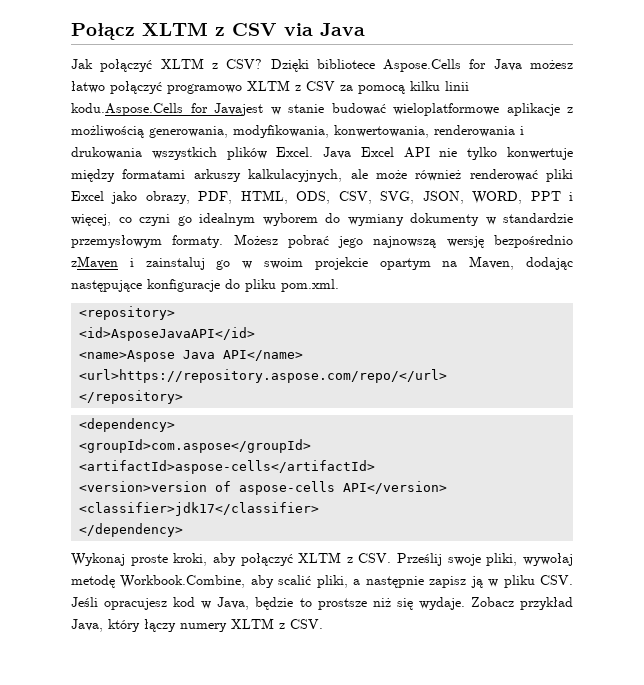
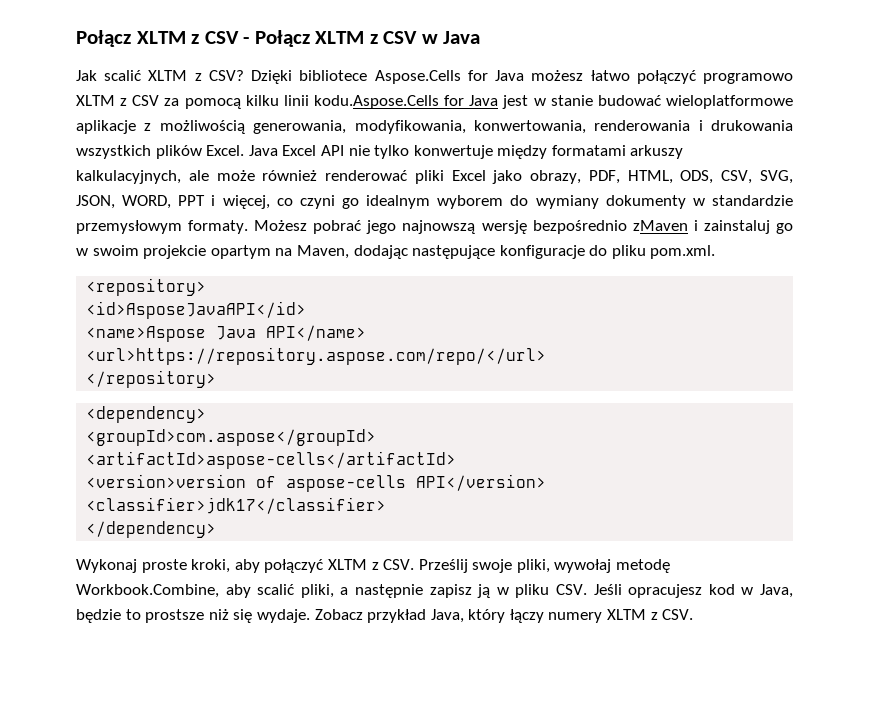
- Połącz XLTM z CSV via Java
+ Połącz XLTM z CSV - Połącz XLTM z CSV w Java
- Jak połączyć XLTM z CSV?
+ Jak scalić XLTM z CSV?
- Dzięki bibliotece Aspose.Cells for Java możesz łatwo połączyć programowo XLTM z CSV za pomocą kilku linii kodu.Aspose.Cells for Javajest w stanie budować wieloplatformowe aplikacje z możliwością generowania, modyfikowania, konwertowania, renderowania i drukowania wszystkich plików Excel.
+ Dzięki bibliotece Aspose.Cells for Java możesz łatwo połączyć programowo XLTM z CSV za pomocą kilku linii kodu.Aspose.Cells for Java jest w stanie budować wieloplatformowe aplikacje z możliwością generowania, modyfikowania, konwertowania, renderowania i drukowania wszystkich plików Excel.

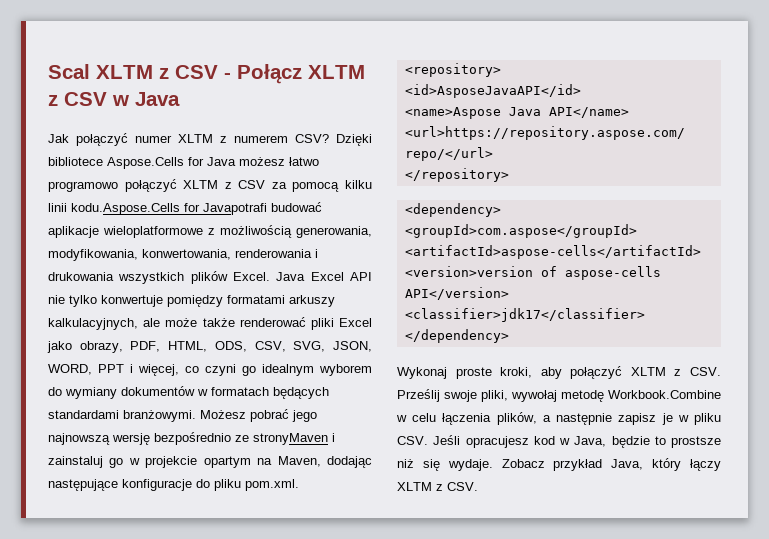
- Połącz XLTM z CSV - Połącz XLTM z CSV w Java
+ Scal XLTM z CSV - Połącz XLTM z CSV w Java
- Jak scalić XLTM z CSV?
+ Jak połączyć numer XLTM z numerem CSV?
- Dzięki bibliotece Aspose.Cells for Java możesz łatwo połączyć programowo XLTM z CSV za pomocą kilku linii kodu.Aspose.Cells for Java jest w stanie budować wieloplatformowe aplikacje z możliwością generowania, modyfikowania, konwertowania, renderowania i drukowania wszystkich plików Excel.
+ Dzięki bibliotece Aspose.Cells for Java możesz łatwo programowo połączyć XLTM z CSV za pomocą kilku linii kodu.Aspose.Cells for Javapotrafi budować aplikacje wieloplatformowe z możliwością generowania, modyfikowania, konwertowania, renderowania i drukowania wszystkich plików Excel.
- Java Excel API nie tylko konwertuje między formatami arkuszy kalkulacyjnych, ale może również renderować pliki Excel jako obrazy, PDF, HTML, ODS, CSV, SVG, JSON, WORD, PPT i więcej, co czyni go idealnym wyborem do wymiany dokumenty w standardzie przemysłowym formaty.
+ Java Excel API nie tylko konwertuje pomiędzy formatami arkuszy kalkulacyjnych, ale może także renderować pliki Excel jako obrazy, PDF, HTML, ODS, CSV, SVG, JSON, WORD, PPT i więcej, co czyni go idealnym wyborem do wymiany dokumentów w formatach będących standardami branżowymi.
- Możesz pobrać jego najnowszą wersję bezpośrednio zMaven i zainstaluj go w swoim projekcie opartym na Maven, dodając następujące konfiguracje do pliku pom.xml.
+ Możesz pobrać jego najnowszą wersję bezpośrednio ze stronyMaven i zainstaluj go w projekcie opartym na Maven, dodając następujące konfiguracje do pliku pom.xml.
- Wykonaj proste kroki, aby połączyć XLTM z CSV. Prześlij swoje pliki, wywołaj metodę Workbook.Combine, aby scalić pliki, a następnie zapisz ją w pliku CSV. Jeśli opracujesz kod w Java, będzie to prostsze niż się wydaje.
+ Wykonaj proste kroki, aby połączyć XLTM z CSV. Prześlij swoje pliki, wywołaj metodę Workbook.Combine w celu łączenia plików, a następnie zapisz je w pliku CSV. Jeśli opracujesz kod w Java, będzie to prostsze niż się wydaje.
- Zobacz przykład Java, który łączy numery XLTM z CSV.
+ Zobacz przykład Java, który łączy XLTM z CSV.

